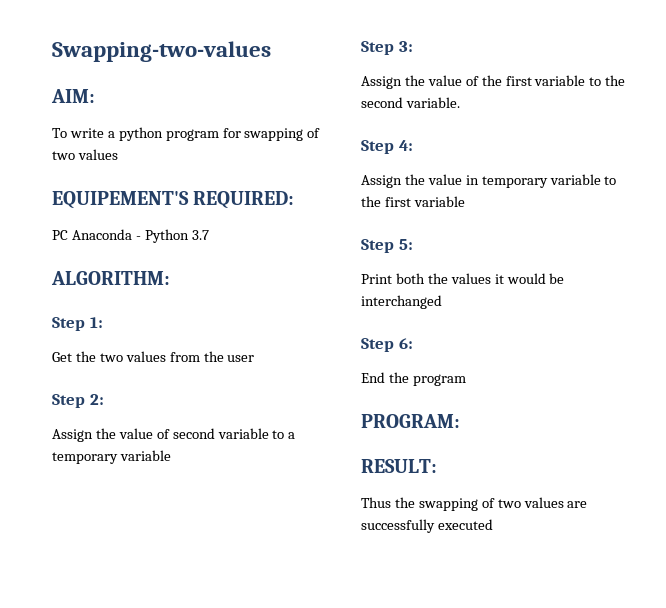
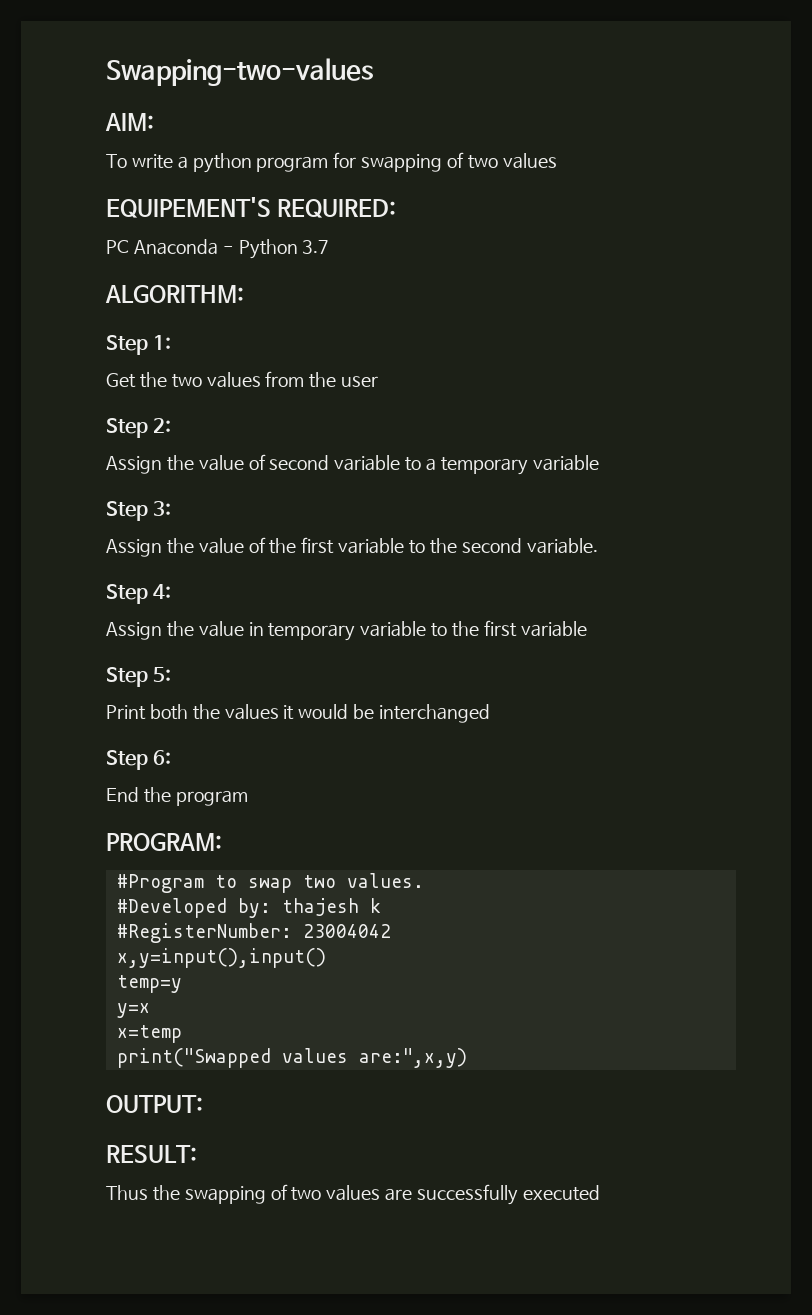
+ #Program to swap two values.
+ #Developed by: thajesh k
+ #RegisterNumber: 23004042
+ x,y=input(),input()
+ temp=y
+ y=x
+ x=temp
+ print("Swapped values are:",x,y)
+ OUTPUT:

